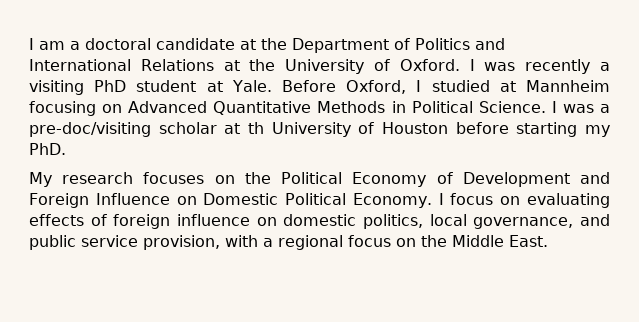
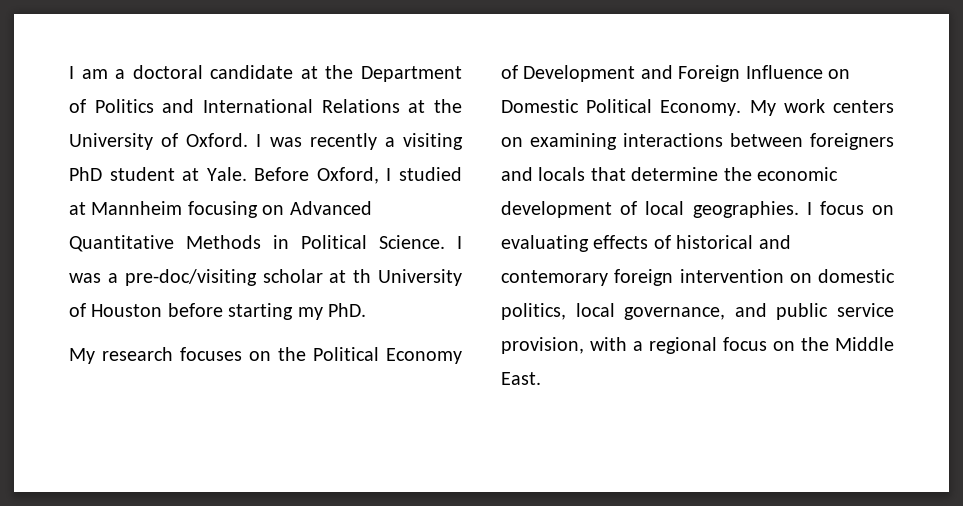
+ My work centers on examining interactions between foreigners and locals that determine the economic development of local geographies.
- I focus on evaluating effects of foreign influence on domestic politics, local governance, and public service provision, with a regional focus on the Middle East.
+ I focus on evaluating effects of historical and contemorary foreign intervention on domestic politics, local governance, and public service provision, with a regional focus on the Middle East.

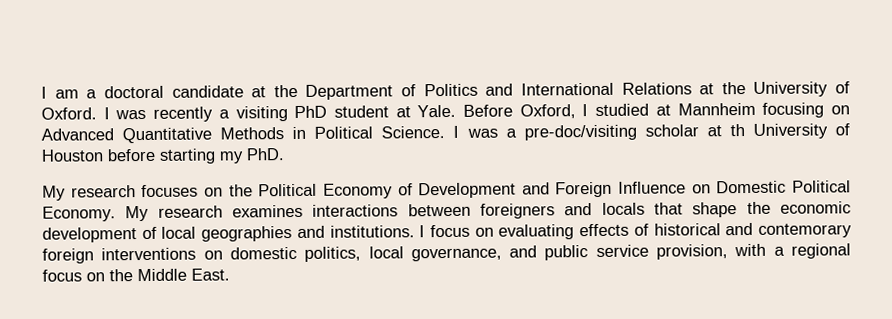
- My work centers on examining interactions between foreigners and locals that determine the economic development of local geographies.
+ My research examines interactions between foreigners and locals that shape the economic development of local geographies and institutions.
- I focus on evaluating effects of historical and contemorary foreign intervention on domestic politics, local governance, and public service provision, with a regional focus on the Middle East.
+ I focus on evaluating effects of historical and contemorary foreign interventions on domestic politics, local governance, and public service provision, with a regional focus on the Middle East.

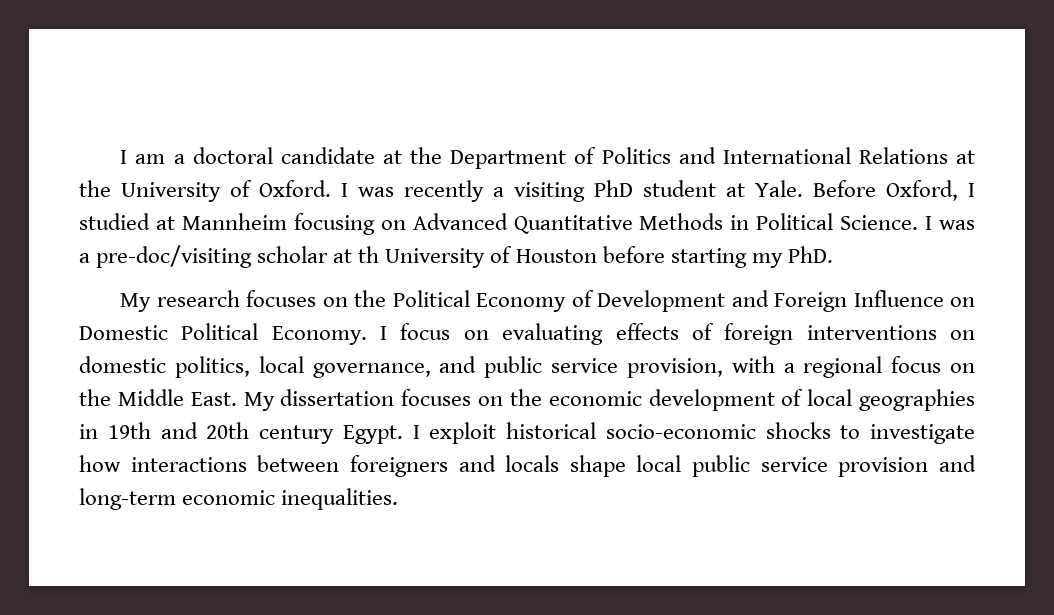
- My research examines interactions between foreigners and locals that shape the economic development of local geographies and institutions.
- I focus on evaluating effects of historical and contemorary foreign interventions on domestic politics, local governance, and public service provision, with a regional focus on the Middle East.
+ I focus on evaluating effects of foreign interventions on domestic politics, local governance, and public service provision, with a regional focus on the Middle East.
+ My dissertation focuses on the economic development of local geographies in 19th and 20th century Egypt. I exploit historical socio-economic shocks to investigate how interactions between foreigners and locals shape local public service provision and long-term economic inequalities.

